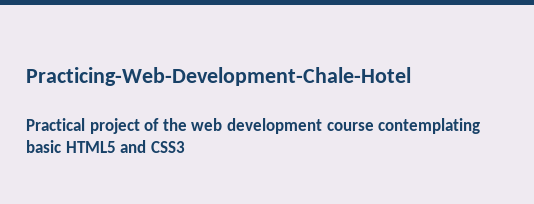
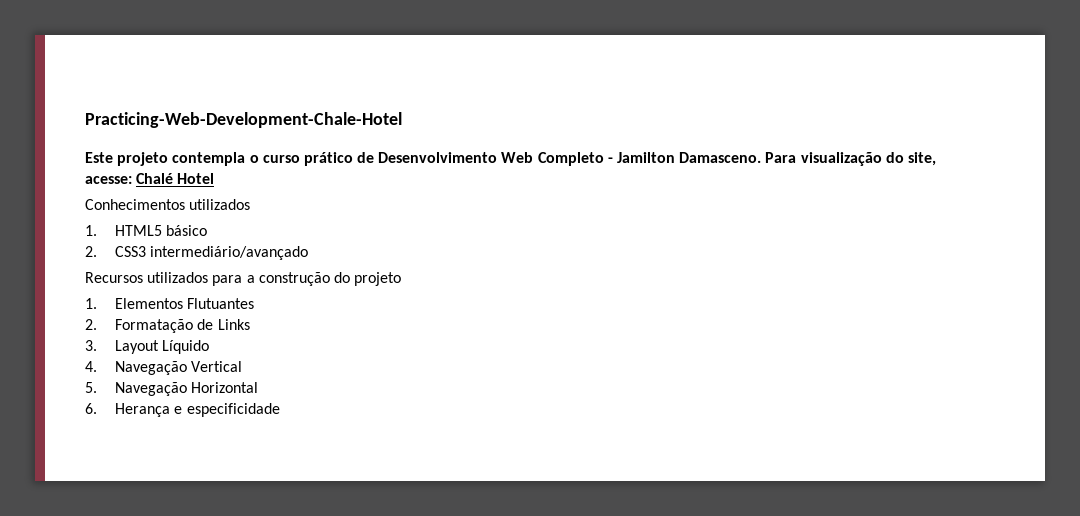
- Practical project of the web development course contemplating basic HTML5 and CSS3
+ Este projeto contempla o curso prático de Desenvolvimento Web Completo - Jamilton Damasceno. Para visualização do site, acesse: Chalé Hotel
+ Conhecimentos utilizados
+ 1. HTML5 básico
+ 2. CSS3 intermediário/avançado
+ Recursos utilizados para a construção do projeto
+ 1. Elementos Flutuantes
+ 2. Formatação de Links
+ 3. Layout Líquido
+ 4. Navegação Vertical
+ 5. Navegação Horizontal
+ 6. Herança e especificidade

